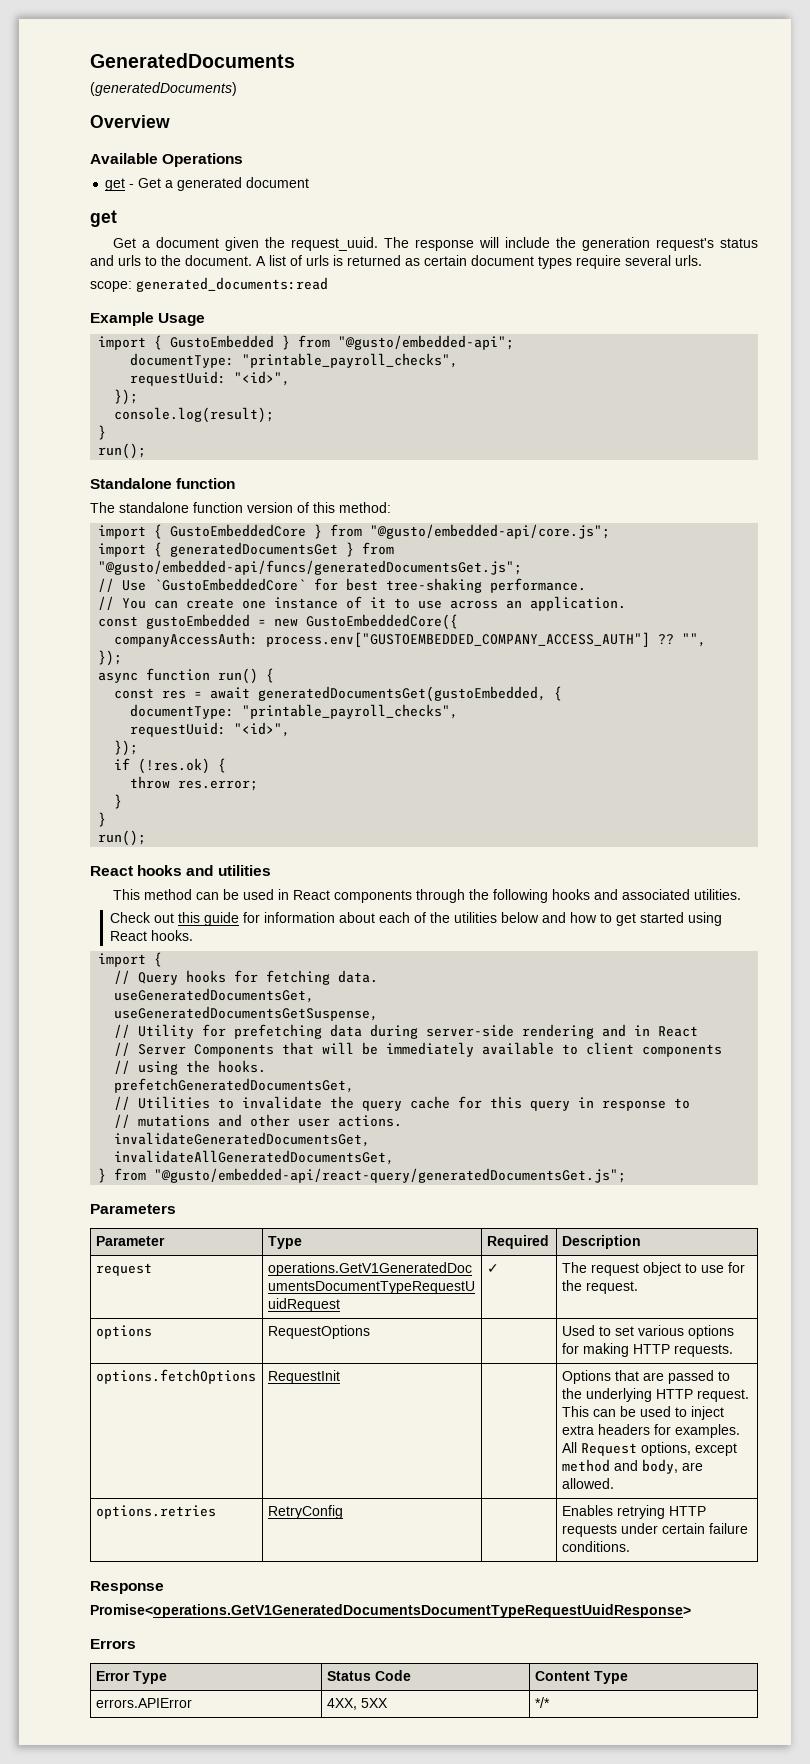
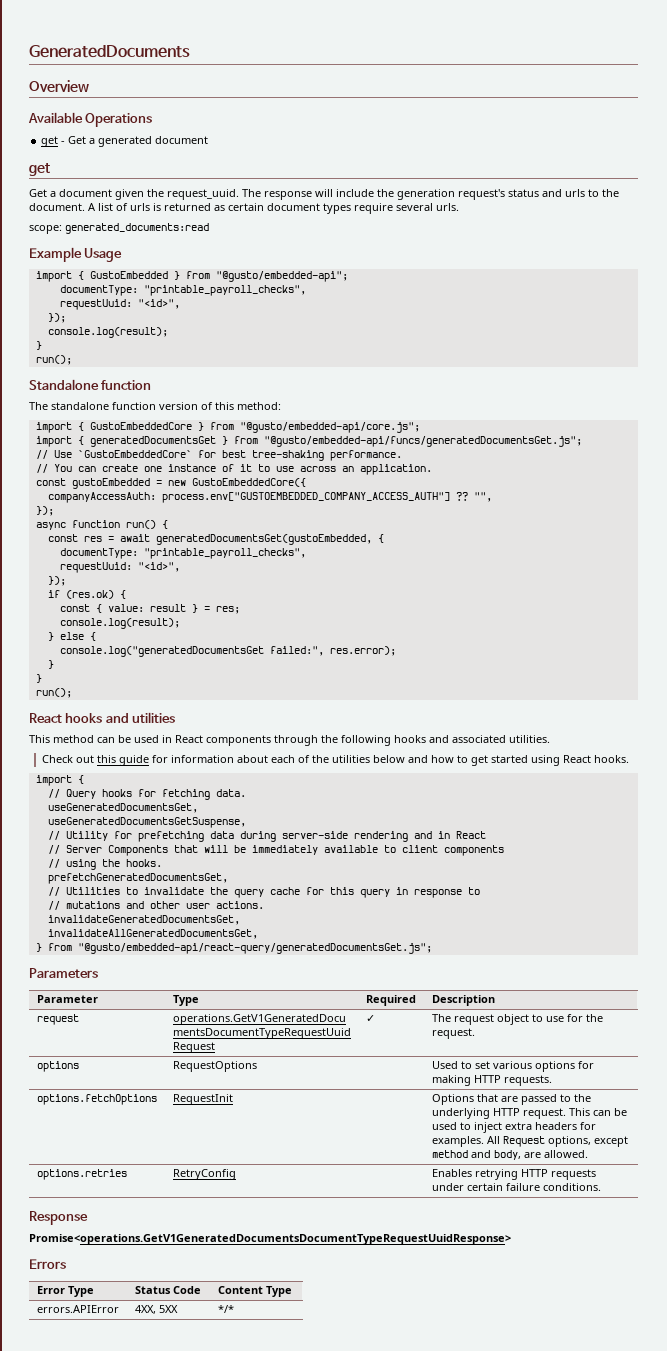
- (generatedDocuments)
- if (!res.ok) {
- throw res.error;
+ if (res.ok) {
+ const { value: result } = res;
+ console.log(result);
+ } else {
+ console.log("generatedDocumentsGet failed:", res.error);

